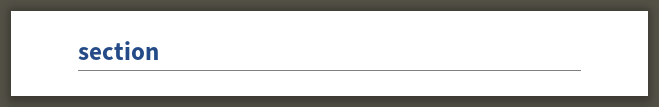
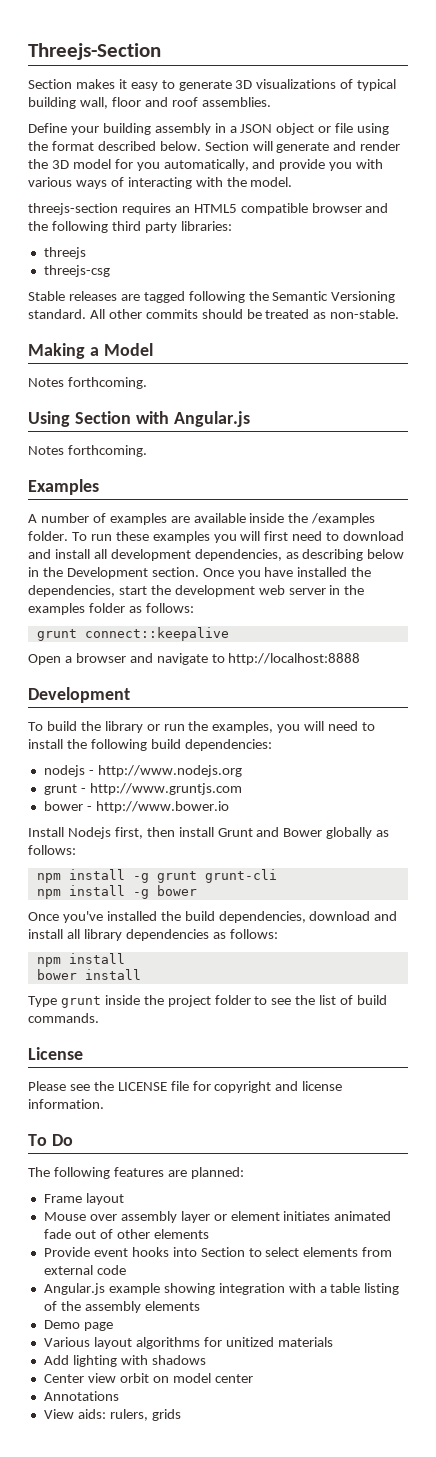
- section
+ Threejs-Section
+ Section makes it easy to generate 3D visualizations of typical building wall, floor and roof assemblies.
+ Define your building assembly in a JSON object or file using the format described below. Section will generate and render the 3D model for you automatically, and provide you with various ways of interacting with the model.
+ threejs-section requires an HTML5 compatible browser and the following third party libraries:
+ threejs
+ threejs-csg
+ Stable releases are tagged following the Semantic Versioning standard. All other commits should be treated as non-stable.
+ Making a Model
+ Notes forthcoming.
+ Using Section with Angular.js
+ Notes forthcoming.
+ Examples
+ A number of examples are available inside the /examples folder. To run these examples you will first need to download and install all development dependencies, as describing below in the Development section. Once you have installed the dependencies, start the development web server in the examples folder as follows:
+ grunt connect::keepalive
+ Open a browser and navigate to http://localhost:8888
+ Development
+ To build the library or run the examples, you will need to install the following build dependencies:
+ nodejs - http://www.nodejs.org
+ grunt - http://www.gruntjs.com
+ bower - http://www.bower.io
+ Install Nodejs first, then install Grunt and Bower globally as follows:
+ npm install -g grunt grunt-cli
+ npm install -g bower
+ Once you've installed the build dependencies, download and install all library dependencies as follows:
+ npm install
+ bower install
+ Type grunt inside the project folder to see the list of build commands.
+ License
+ Please see the LICENSE file for copyright and license information.
+ To Do
+ The following features are planned:
+ Frame layout
+ Mouse over assembly layer or element initiates animated fade out of other elements
+ Provide event hooks into Section to select elements from external code
+ Angular.js example showing integration with a table listing of the assembly elements
+ Demo page
+ Various layout algorithms for unitized materials
+ Add lighting with shadows
+ Center view orbit on model center
+ Annotations
+ View aids: rulers, grids

